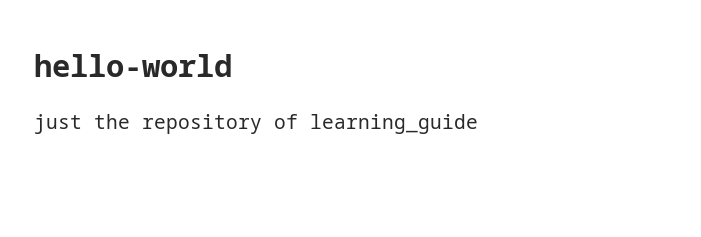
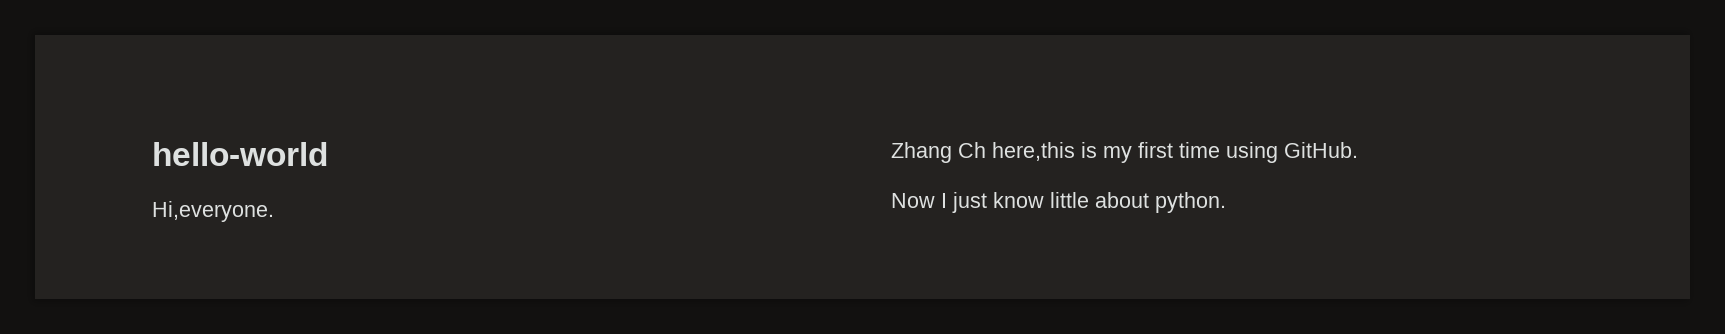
- just the repository of learning_guide
+ Hi,everyone.
+ Zhang Ch here,this is my first time using GitHub.
+ Now I just know little about python.

